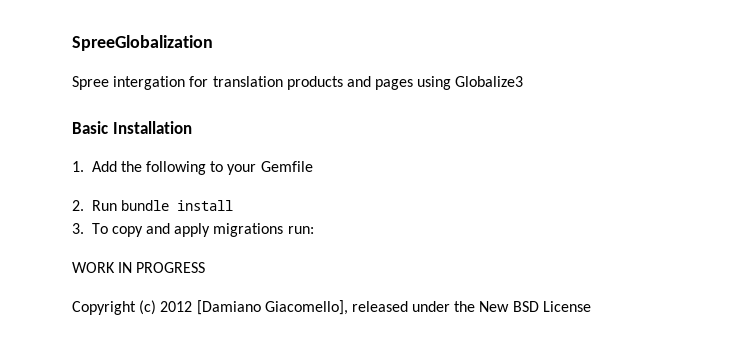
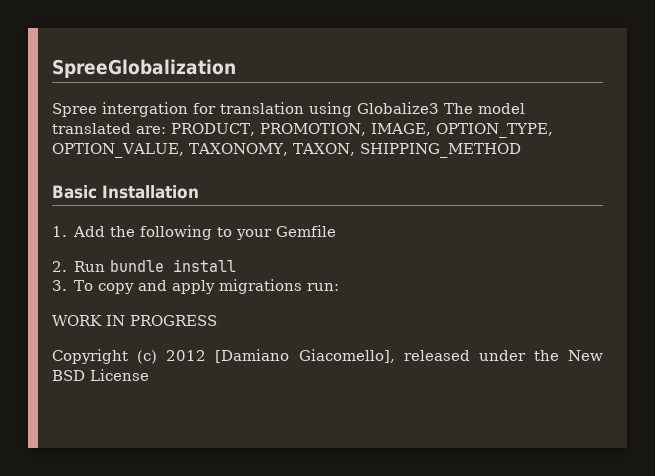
- Spree intergation for translation products and pages using Globalize3
+ Spree intergation for translation using Globalize3 The model translated are: PRODUCT, PROMOTION, IMAGE, OPTION_TYPE, OPTION_VALUE, TAXONOMY, TAXON, SHIPPING_METHOD

